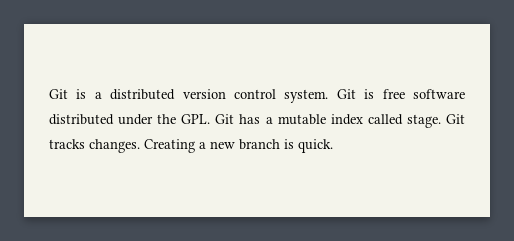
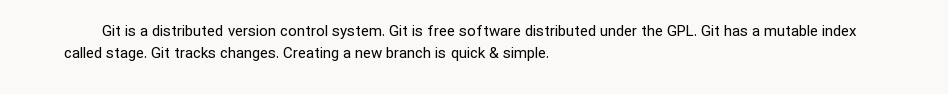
- Creating a new branch is quick.
+ Creating a new branch is quick & simple.

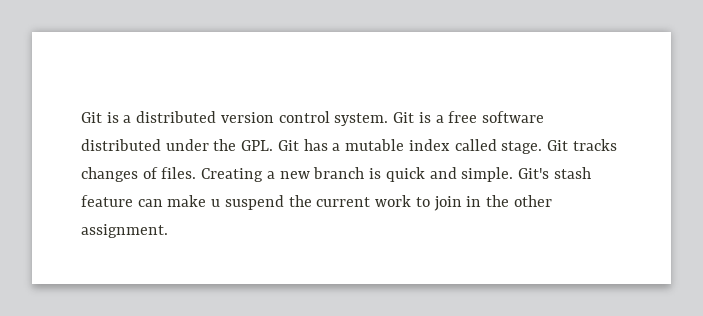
- Git is free software distributed under the GPL. Git has a mutable index called stage.
+ Git is a free software distributed under the GPL. Git has a mutable index called stage.
- Git tracks changes.
+ Git tracks changes of files.
- Creating a new branch is quick & simple.
+ Creating a new branch is quick and simple. Git's stash feature can make u suspend the current work to join in the other assignment.

